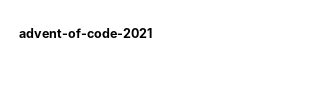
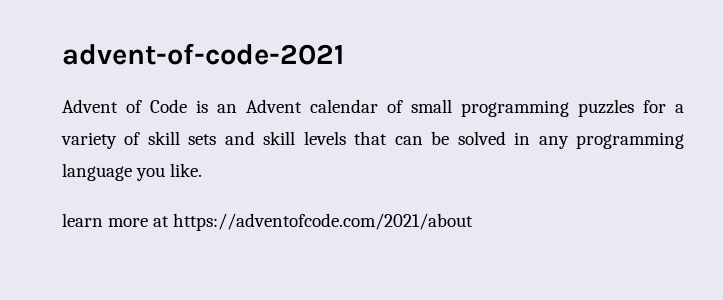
+ Advent of Code is an Advent calendar of small programming puzzles for a variety of skill sets and skill levels that can be solved in any programming language you like.
+ learn more at https://adventofcode.com/2021/about

